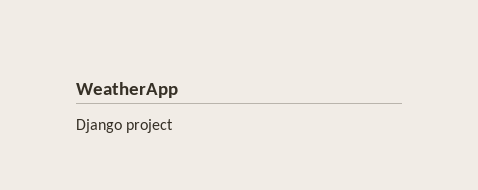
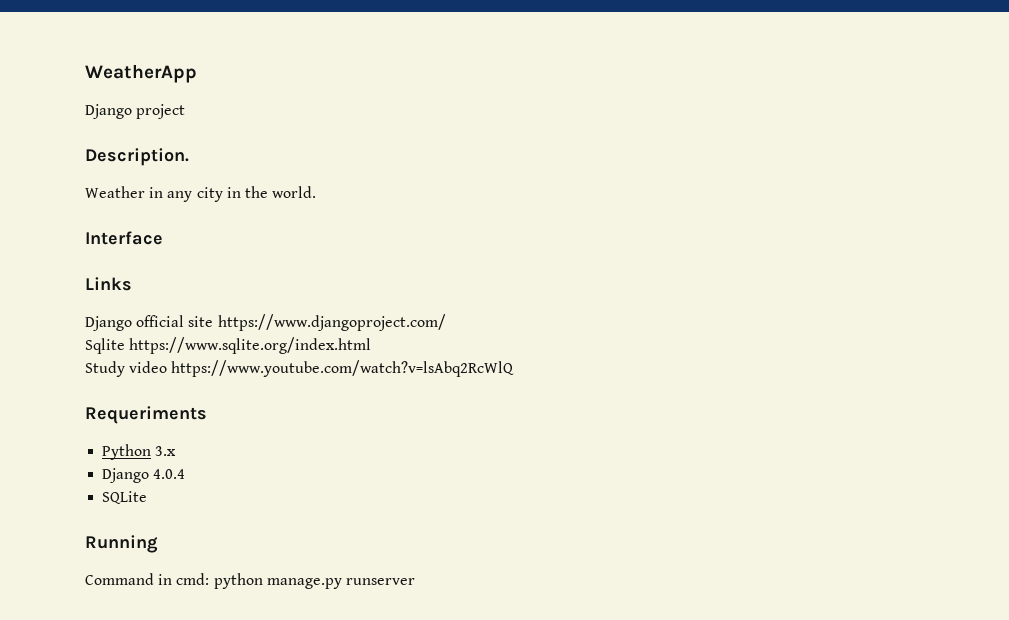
+ Description.
+ Weather in any city in the world.
+ Interface
+ Links
+ Django official site https://www.djangoproject.com/
+ Sqlite https://www.sqlite.org/index.html
+ Study video https://www.youtube.com/watch?v=lsAbq2RcWlQ
+ Requeriments
+ Python 3.x
+ Django 4.0.4
+ SQLite
+ Running
+ Command in cmd: python manage.py runserver

